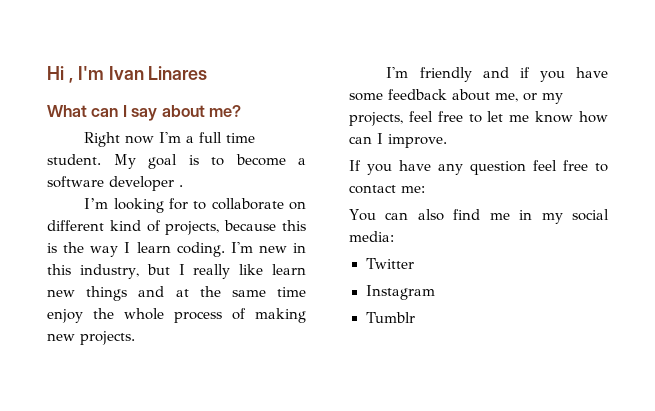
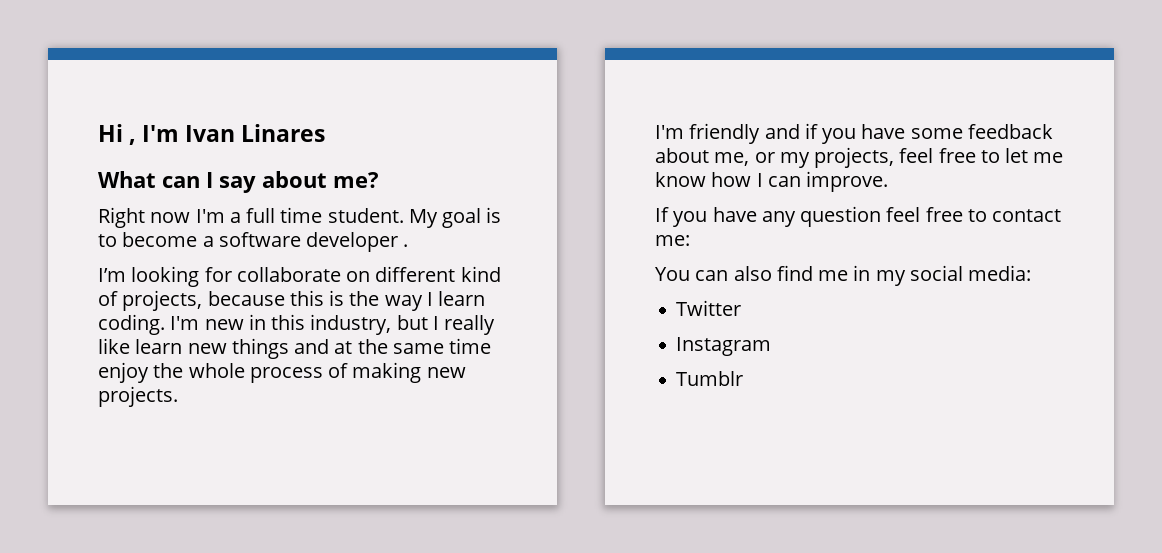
- I’m looking for to collaborate on different kind of projects, because this is the way I learn coding.
+ I’m looking for collaborate on different kind of projects, because this is the way I learn coding.
- I'm friendly and if you have some feedback about me, or my projects, feel free to let me know how can I improve.
+ I'm friendly and if you have some feedback about me, or my projects, feel free to let me know how I can improve.

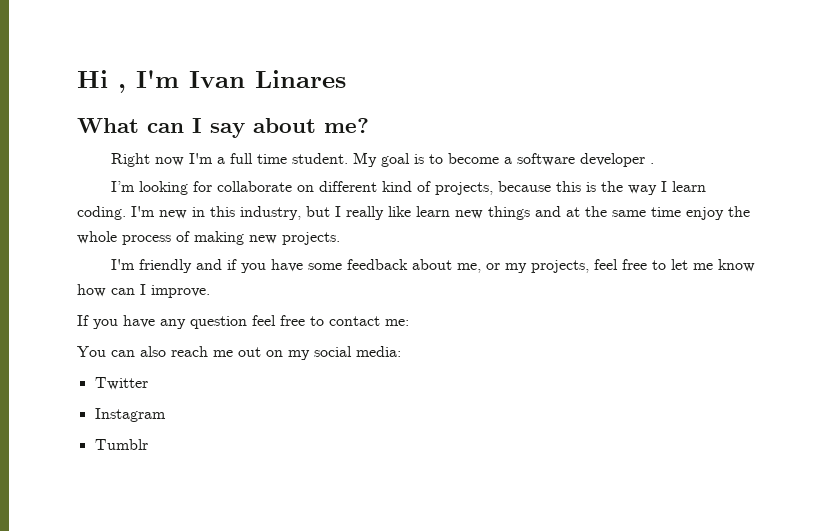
- I'm friendly and if you have some feedback about me, or my projects, feel free to let me know how I can improve.
+ I'm friendly and if you have some feedback about me, or my projects, feel free to let me know how can I improve.
- You can also find me in my social media:
+ You can also reach me out on my social media:

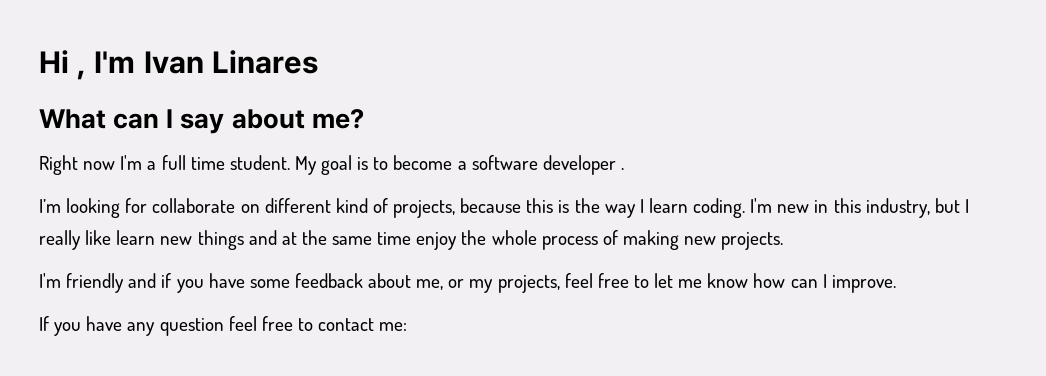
- You can also reach me out on my social media:
- Twitter
- Instagram
- Tumblr

